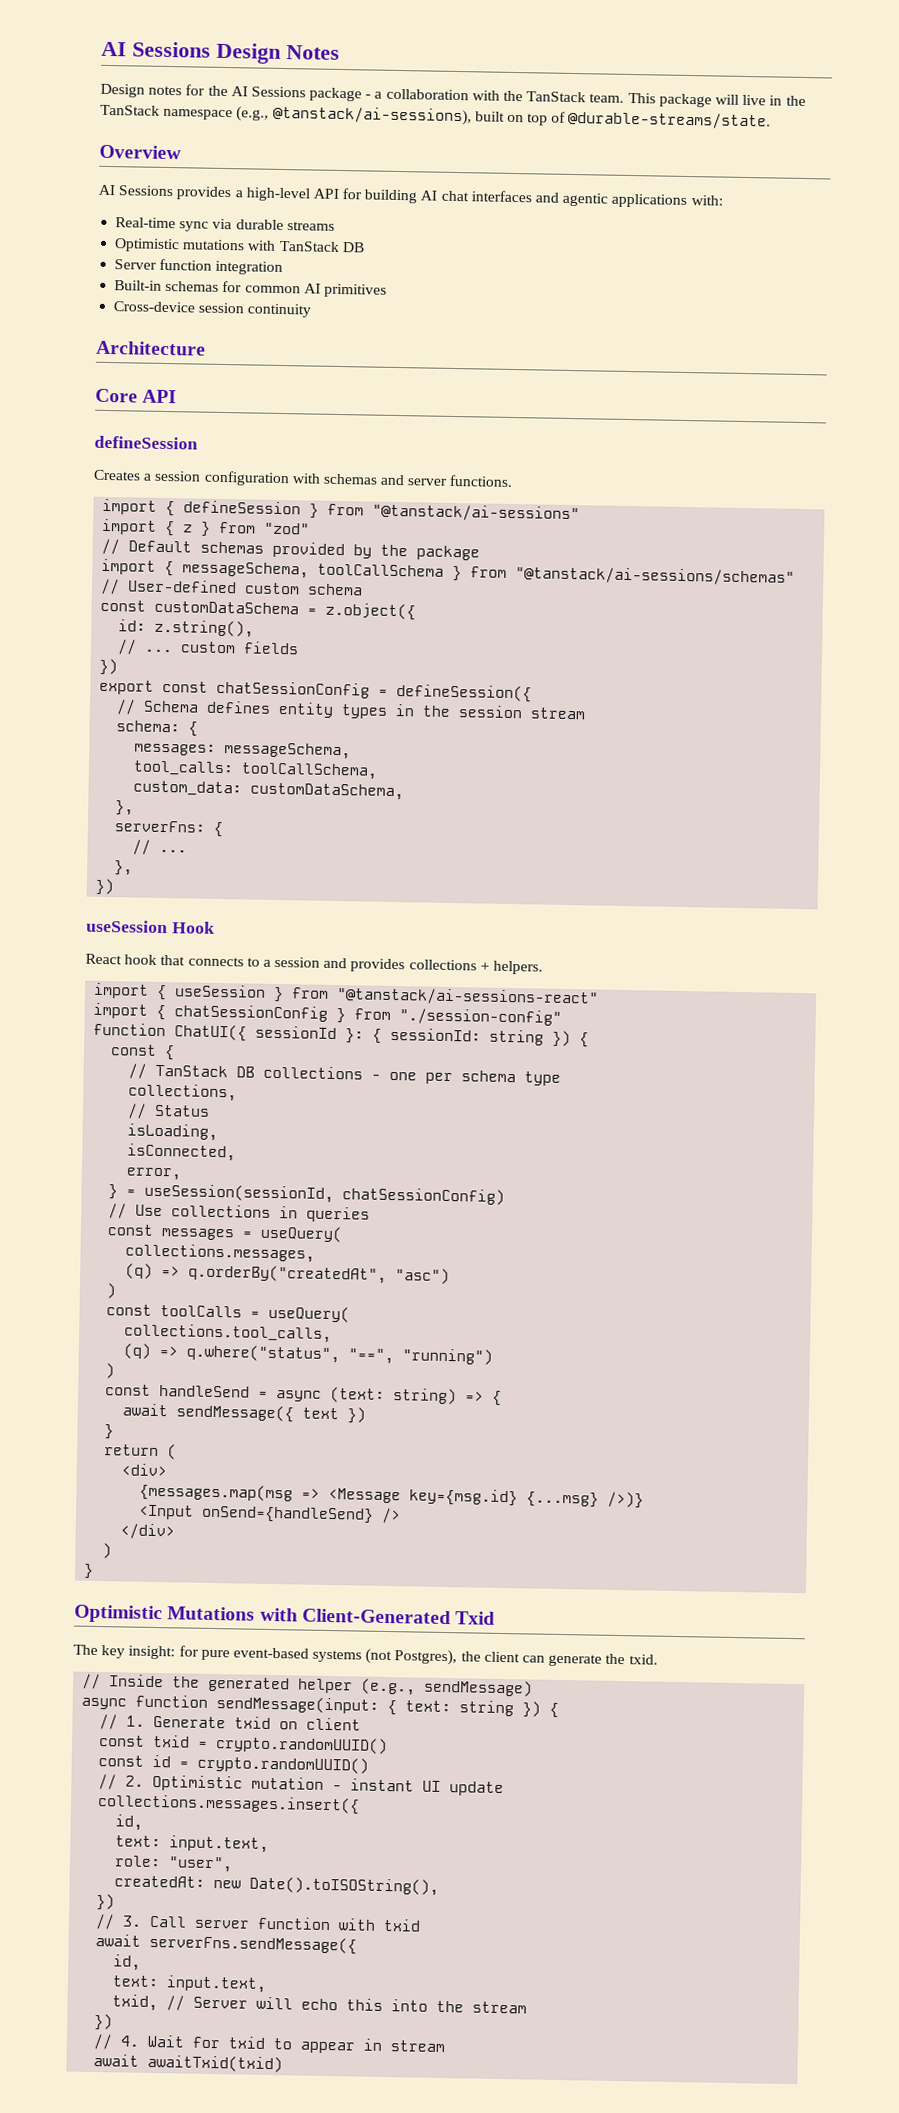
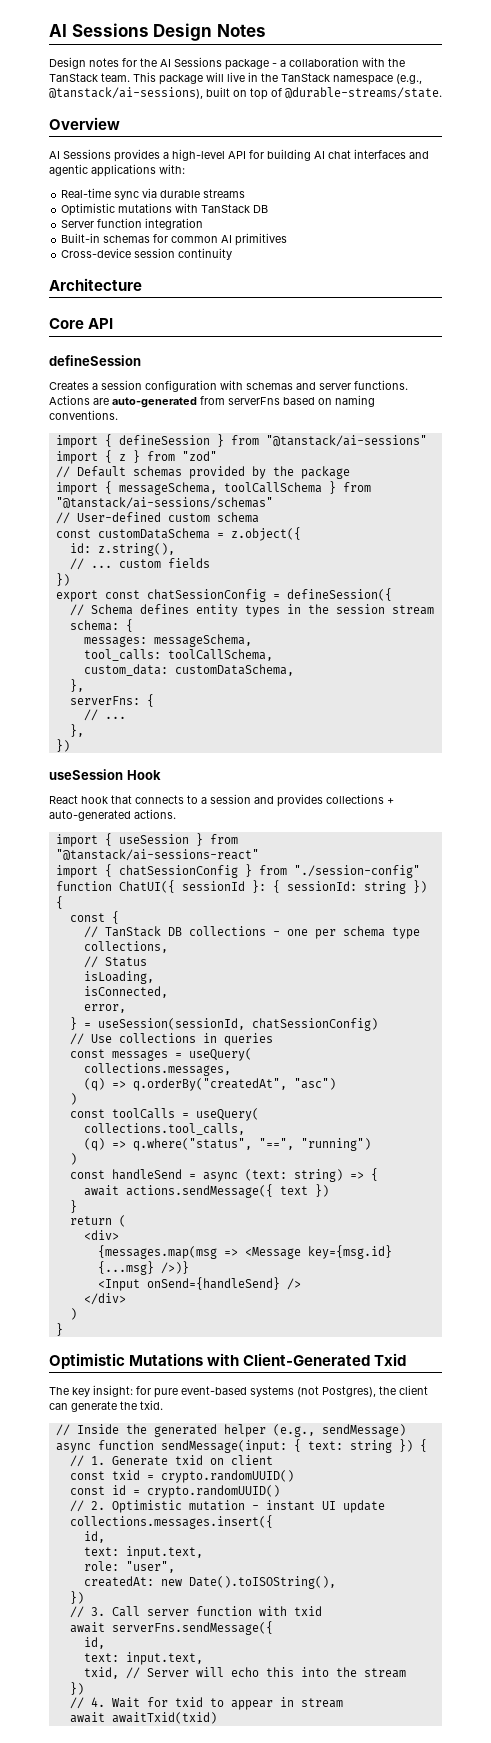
+ Actions are auto-generated from serverFns based on naming conventions.
- React hook that connects to a session and provides collections + helpers.
+ React hook that connects to a session and provides collections + auto-generated actions.
- await sendMessage({ text })
+ await actions.sendMessage({ text })

